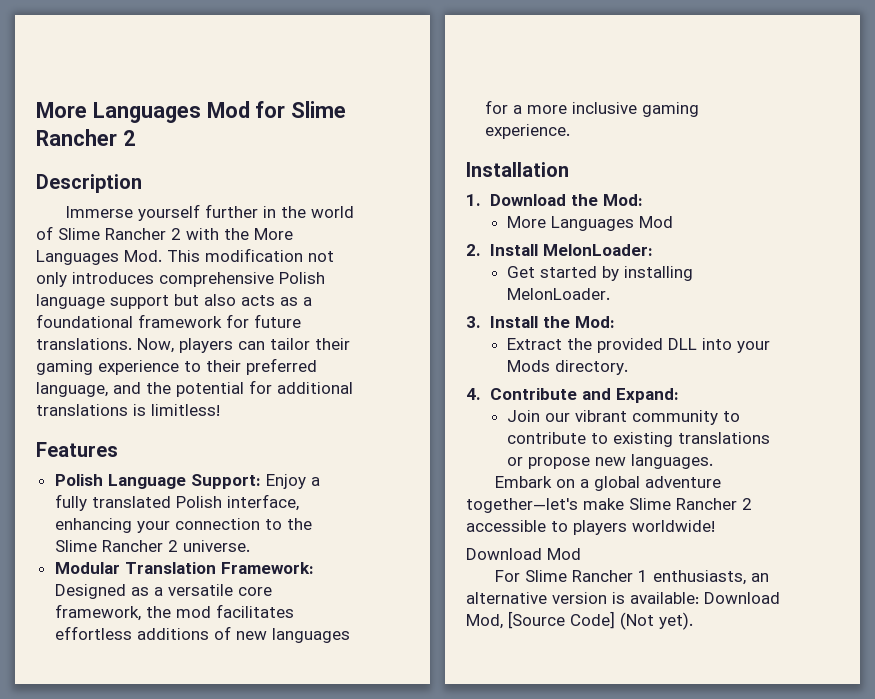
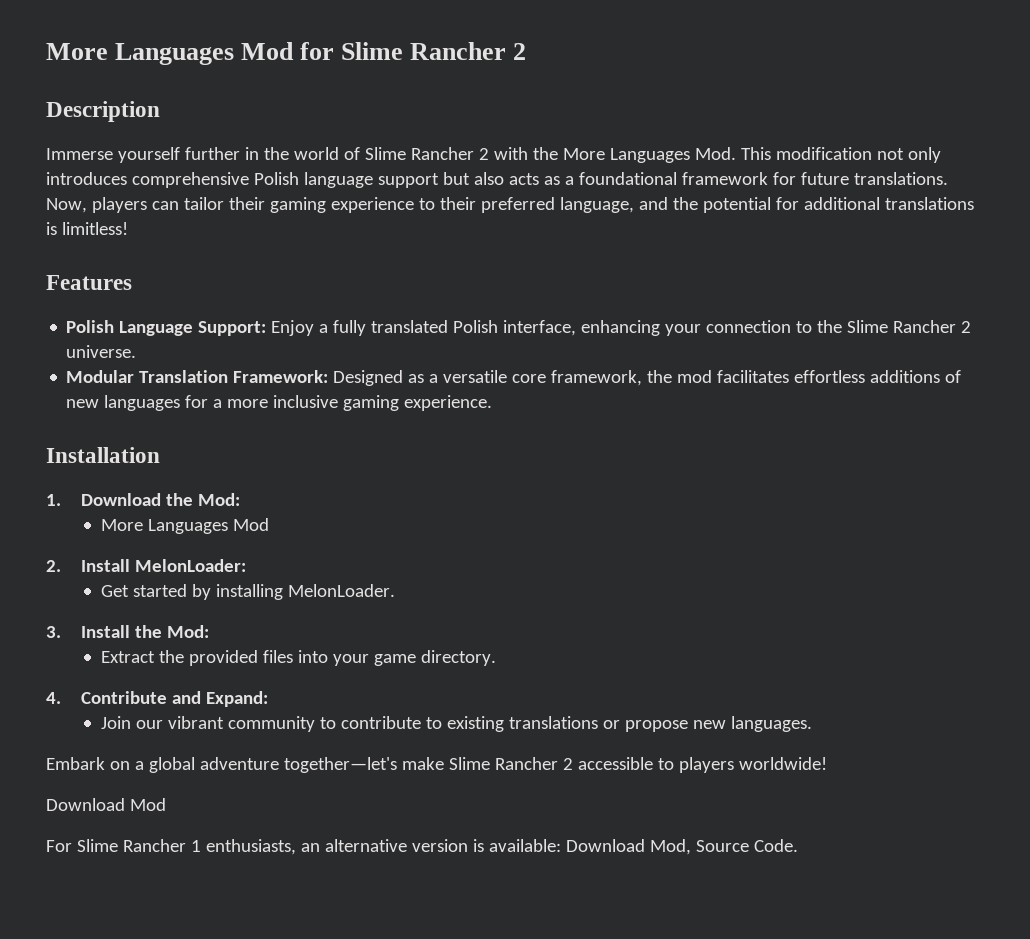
- Extract the provided DLL into your Mods directory.
+ Extract the provided files into your game directory.
- For Slime Rancher 1 enthusiasts, an alternative version is available: Download Mod, [Source Code] (Not yet).
+ For Slime Rancher 1 enthusiasts, an alternative version is available: Download Mod, Source Code.

